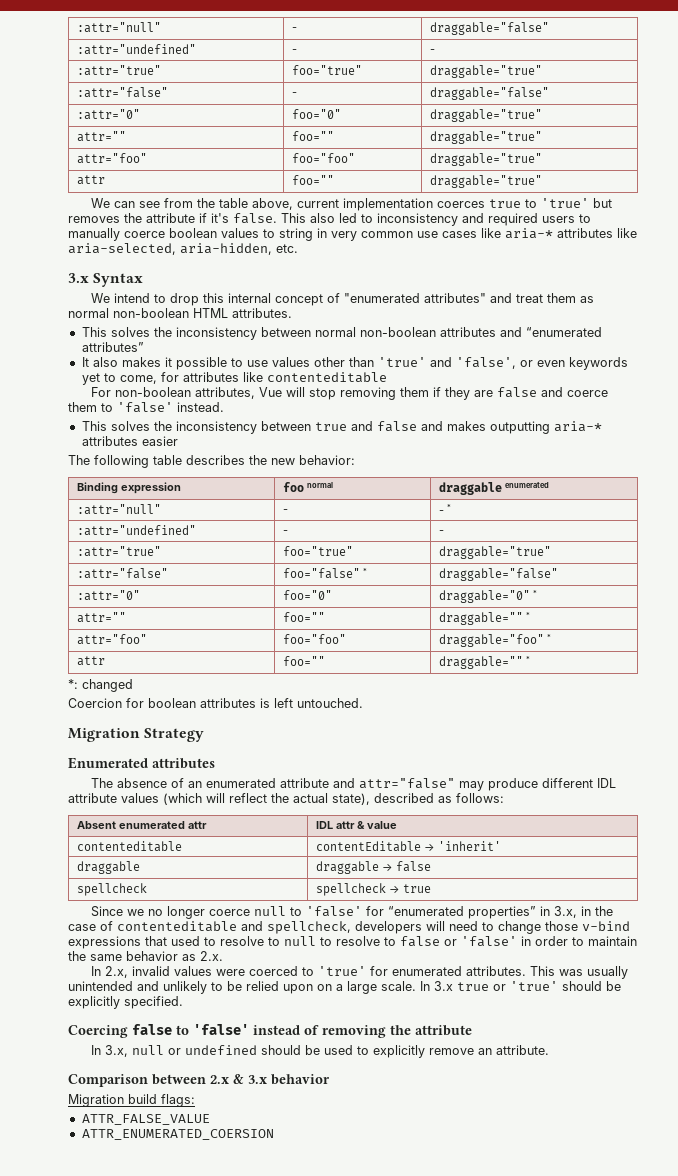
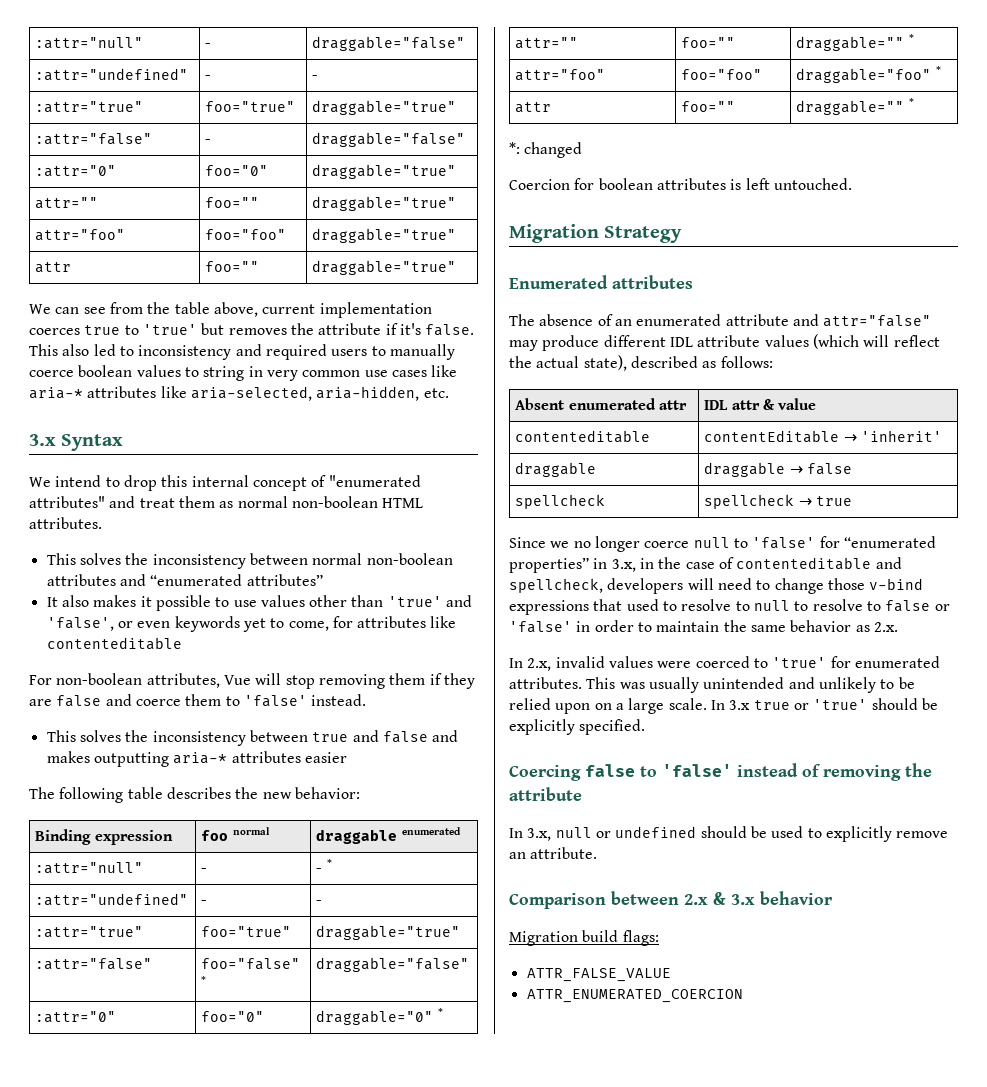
- ATTR_ENUMERATED_COERSION
+ ATTR_ENUMERATED_COERCION

